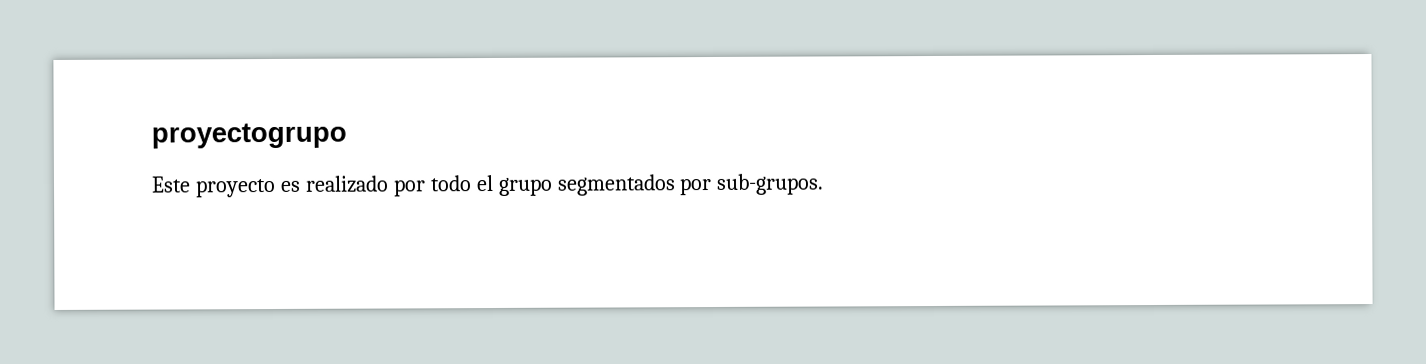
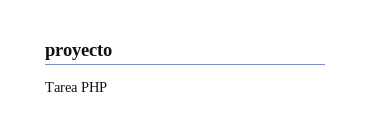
- proyectogrupo
- Este proyecto es realizado por todo el grupo segmentados por sub-grupos.
+ proyecto
+ Tarea PHP

